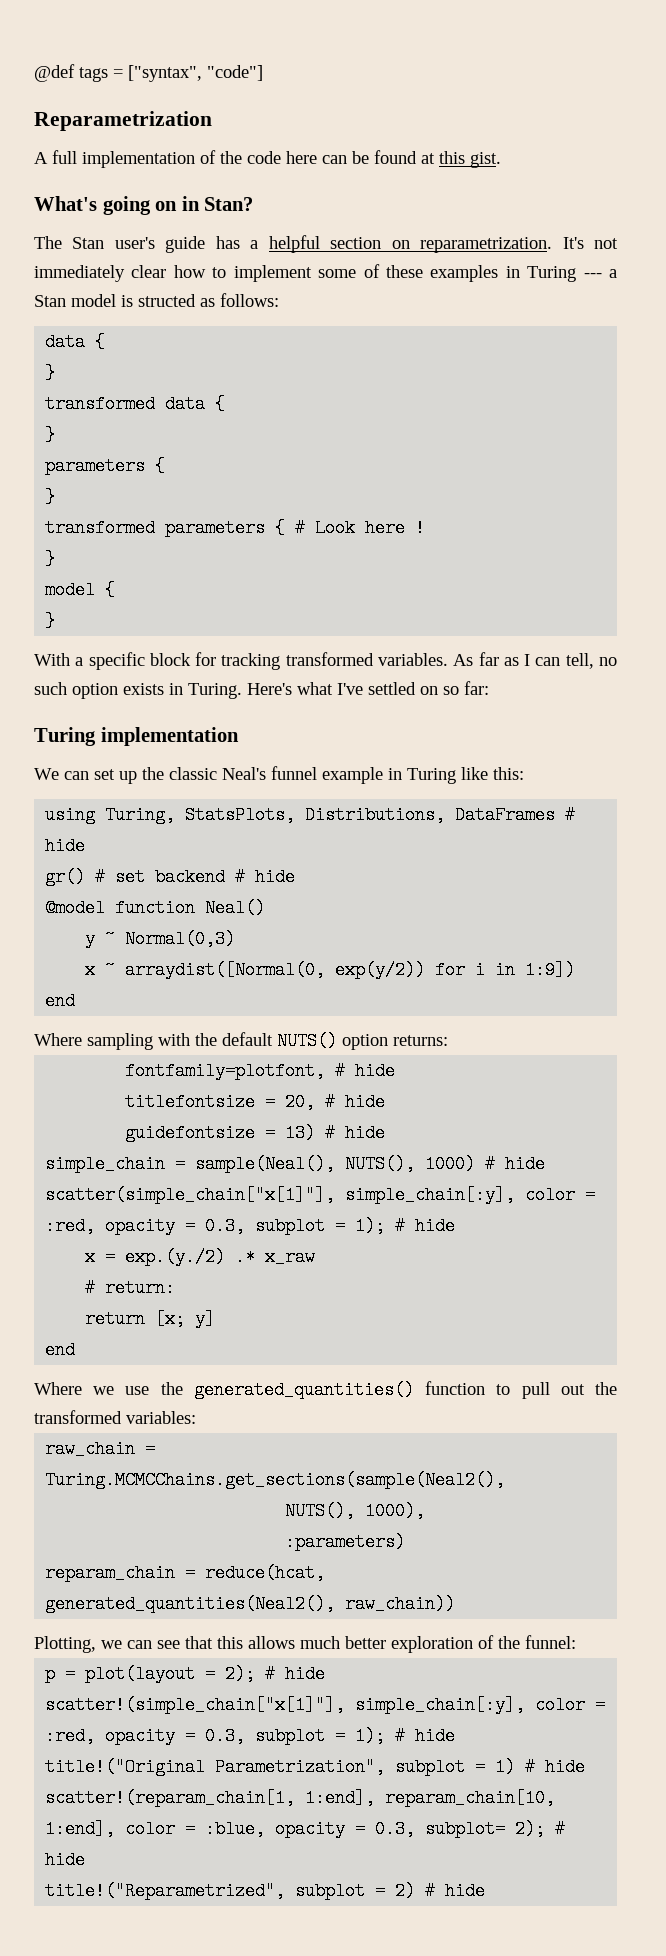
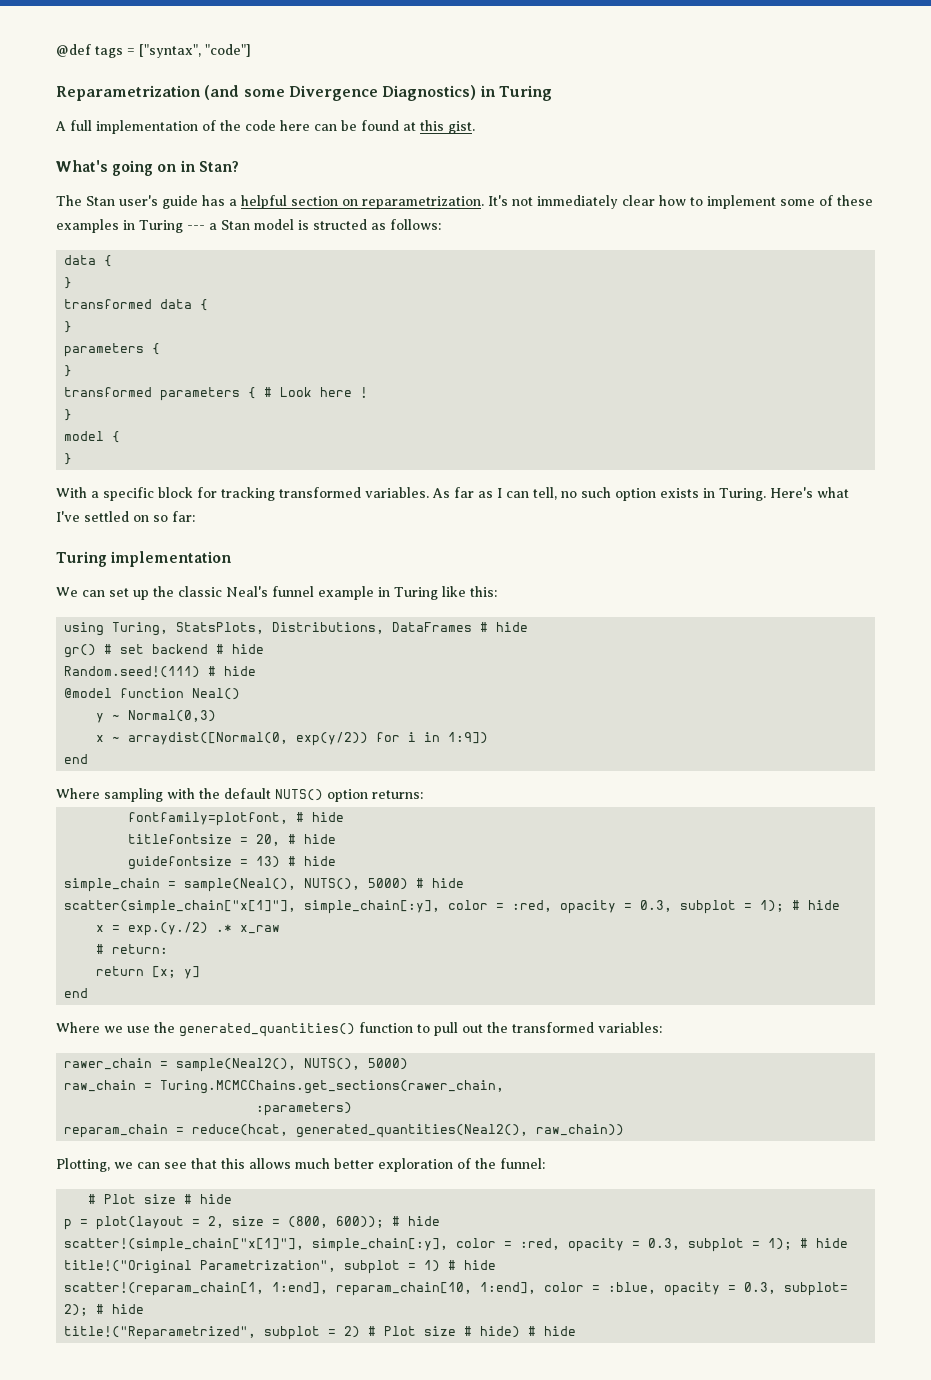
- Reparametrization
+ Reparametrization (and some Divergence Diagnostics) in Turing
+ Random.seed!(111) # hide
- simple_chain = sample(Neal(), NUTS(), 1000) # hide
+ simple_chain = sample(Neal(), NUTS(), 5000) # hide
+ rawer_chain = sample(Neal2(), NUTS(), 5000)
- raw_chain = Turing.MCMCChains.get_sections(sample(Neal2(),
- NUTS(), 1000),
+ raw_chain = Turing.MCMCChains.get_sections(rawer_chain,
+ # Plot size # hide
- p = plot(layout = 2); # hide
+ p = plot(layout = 2, size = (800, 600)); # hide
- title!("Reparametrized", subplot = 2) # hide
+ title!("Reparametrized", subplot = 2) # Plot size # hide) # hide

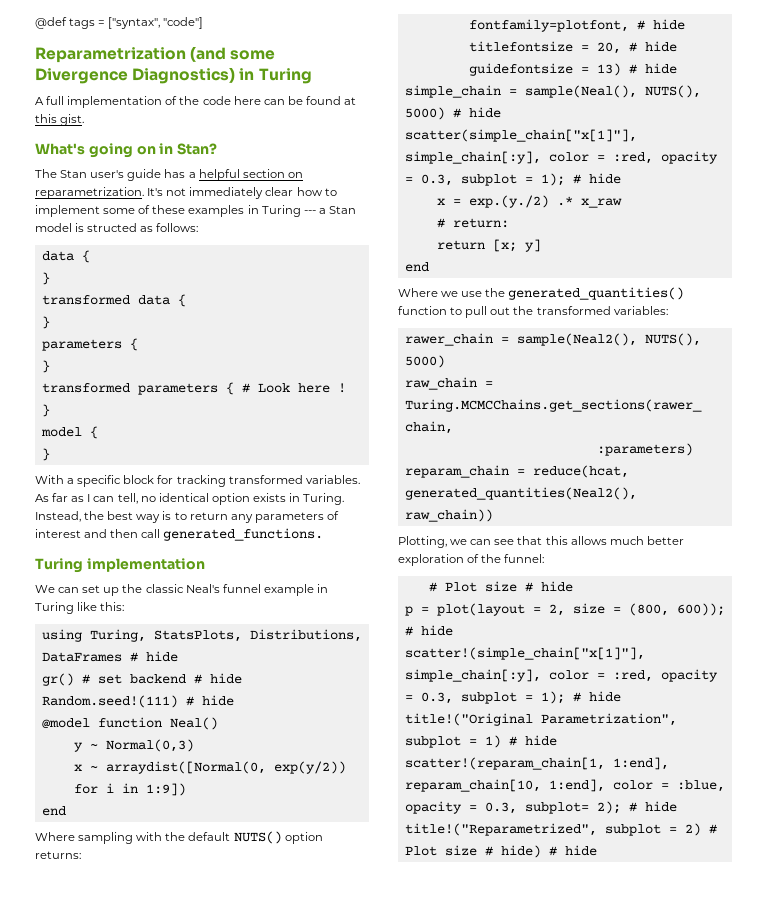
- As far as I can tell, no such option exists in Turing.
+ As far as I can tell, no identical option exists in Turing.
- Here's what I've settled on so far:
+ Instead, the best way is to return any parameters of interest and then call generated_functions.

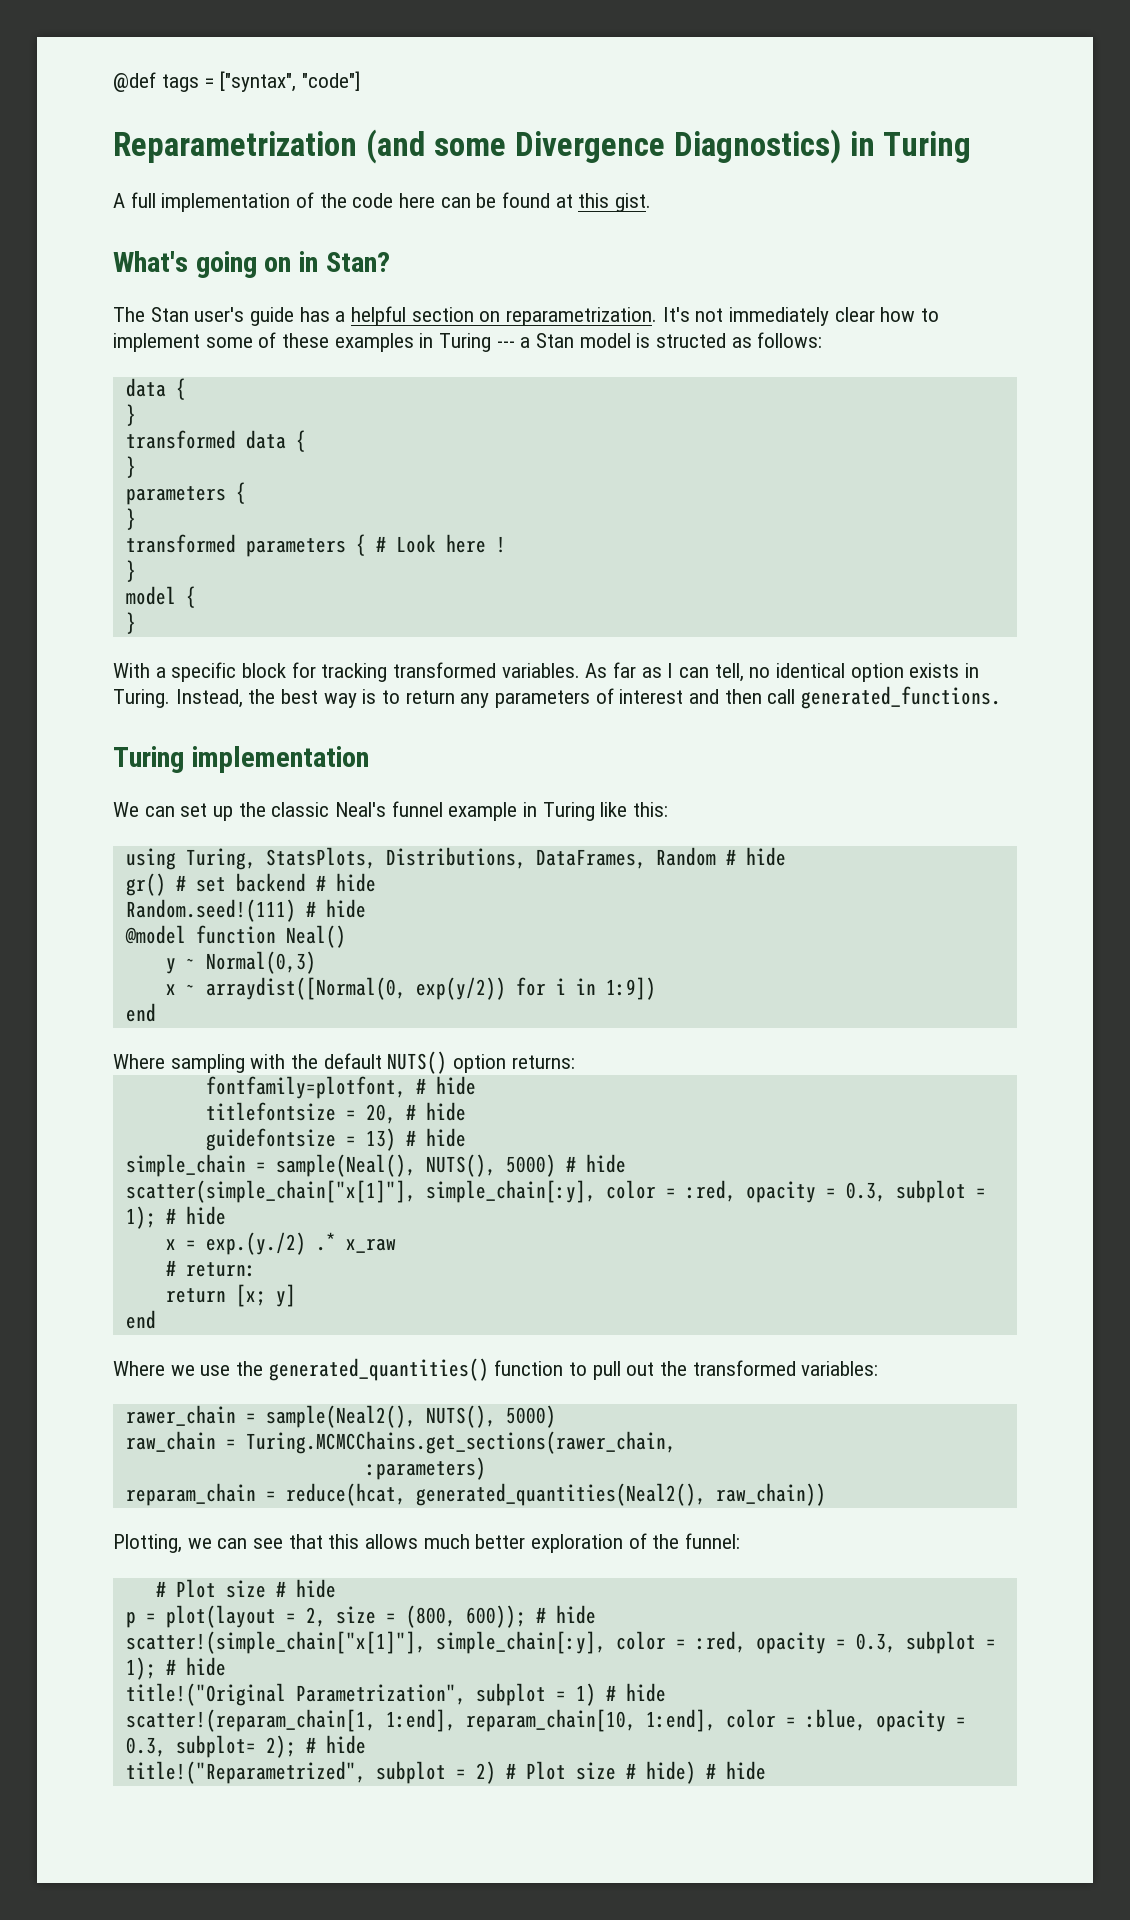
- using Turing, StatsPlots, Distributions, DataFrames # hide
+ using Turing, StatsPlots, Distributions, DataFrames, Random # hide

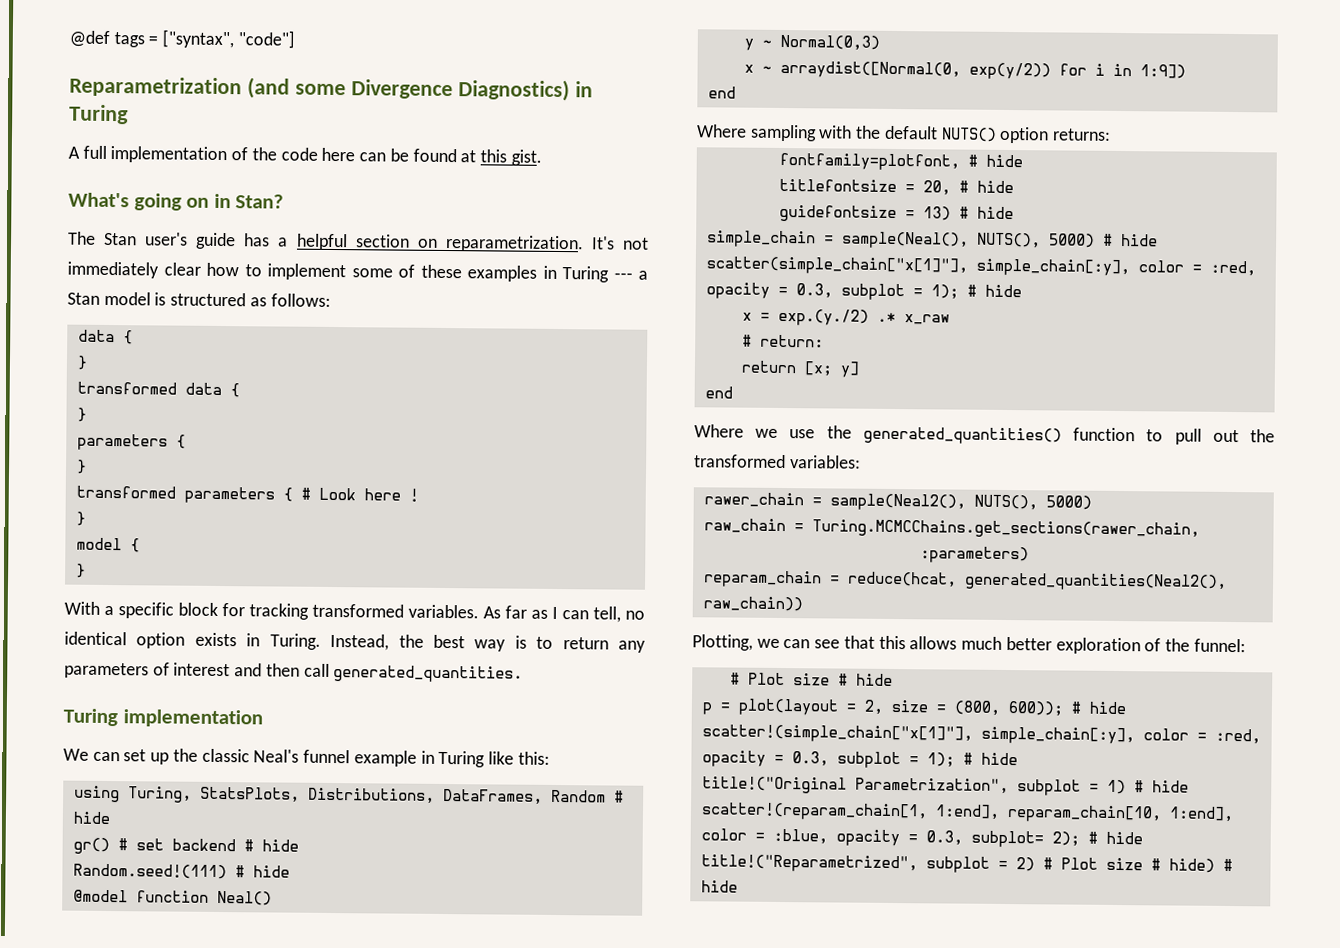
- It's not immediately clear how to implement some of these examples in Turing --- a Stan model is structed as follows:
+ It's not immediately clear how to implement some of these examples in Turing --- a Stan model is structured as follows:
- Instead, the best way is to return any parameters of interest and then call generated_functions.
+ Instead, the best way is to return any parameters of interest and then call generated_quantities.

